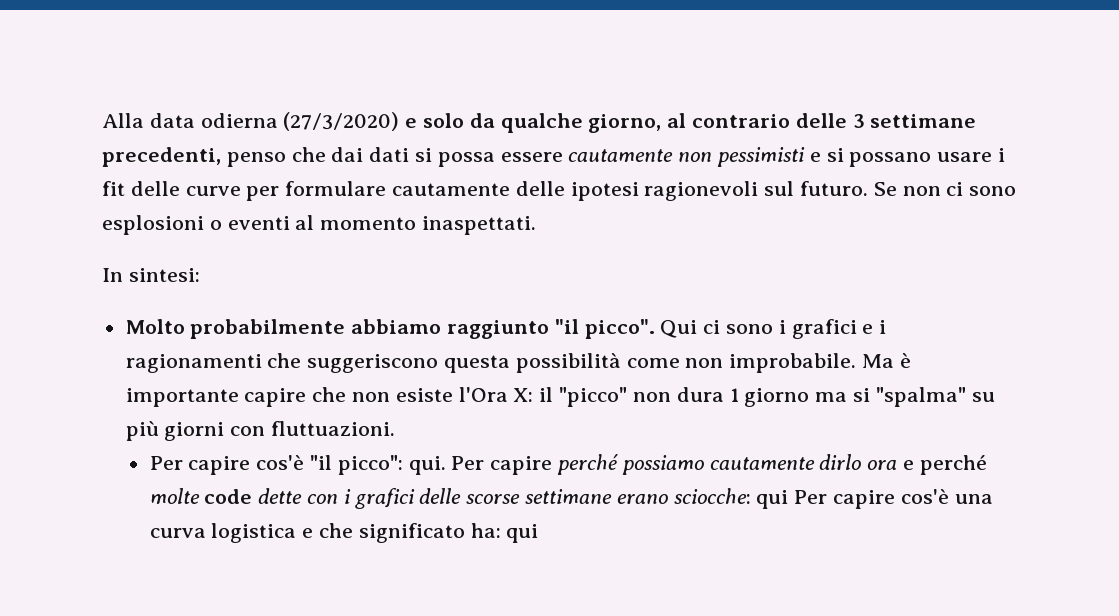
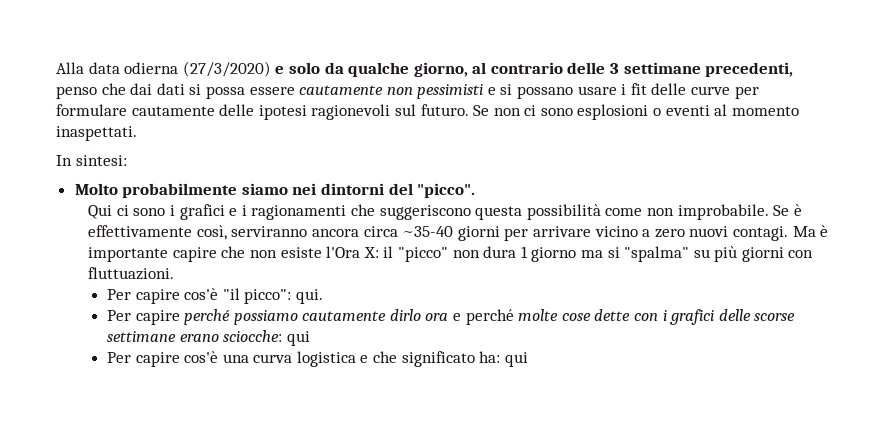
- Molto probabilmente abbiamo raggiunto "il picco". Qui ci sono i grafici e i ragionamenti che suggeriscono questa possibilità come non improbabile.
+ Molto probabilmente siamo nei dintorni del "picco".
+ Qui ci sono i grafici e i ragionamenti che suggeriscono questa possibilità come non improbabile.
+ Se è effettivamente così, serviranno ancora circa ~35-40 giorni per arrivare vicino a zero nuovi contagi.
- Per capire cos'è "il picco": qui. Per capire perché possiamo cautamente dirlo ora e perché molte code dette con i grafici delle scorse settimane erano sciocche: qui Per capire cos'è una curva logistica e che significato ha: qui
+ Per capire cos'è "il picco": qui.
+ Per capire perché possiamo cautamente dirlo ora e perché molte cose dette con i grafici delle scorse settimane erano sciocche: qui
+ Per capire cos'è una curva logistica e che significato ha: qui

